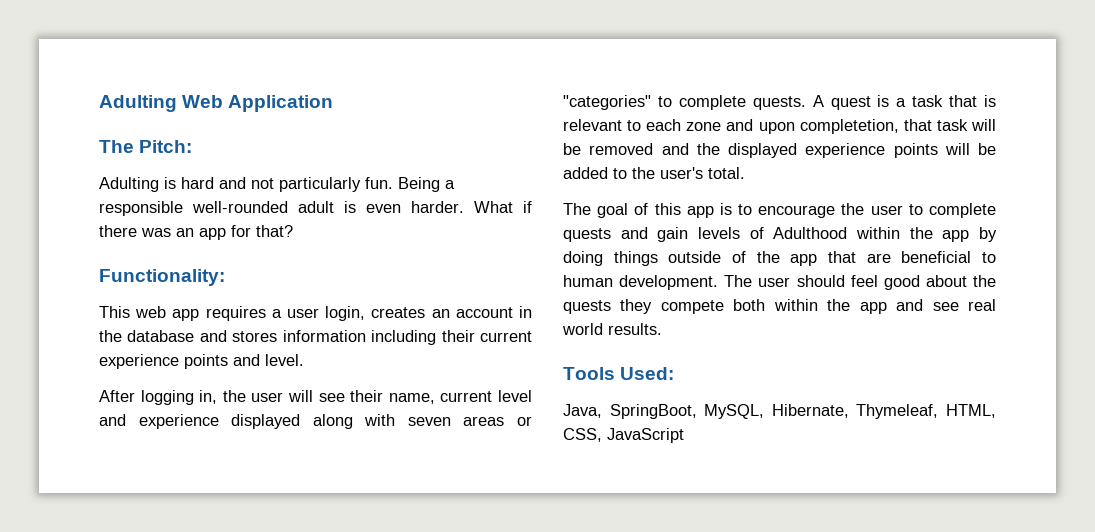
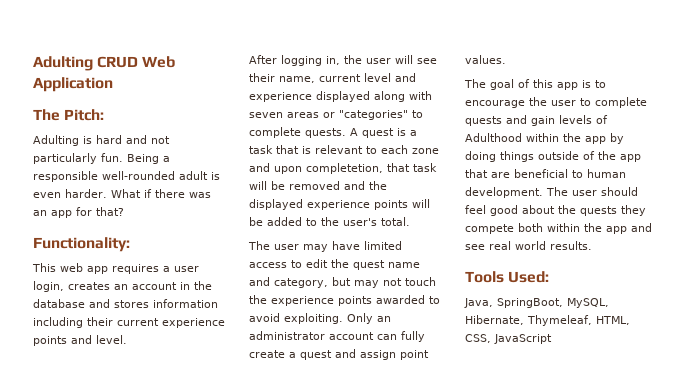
- Adulting Web Application
+ Adulting CRUD Web Application
+ The user may have limited access to edit the quest name and category, but may not touch the experience points awarded to avoid exploiting. Only an administrator account can fully create a quest and assign point values.

